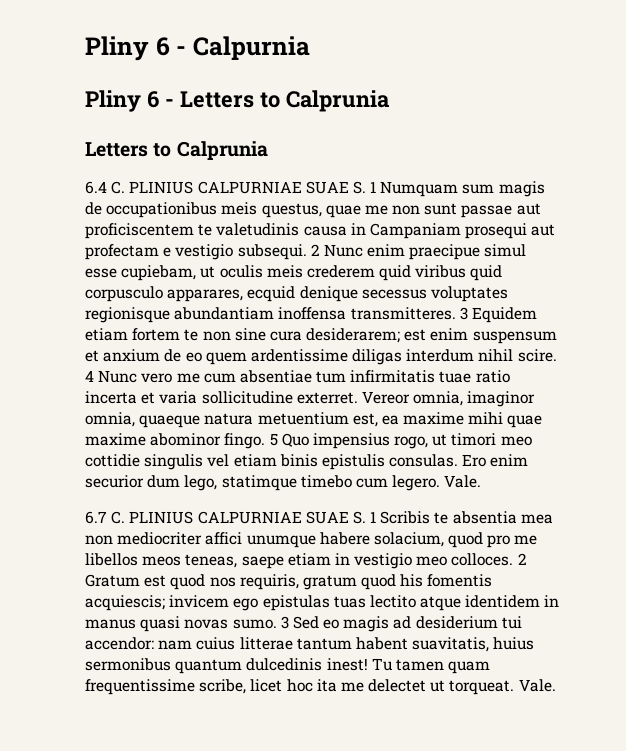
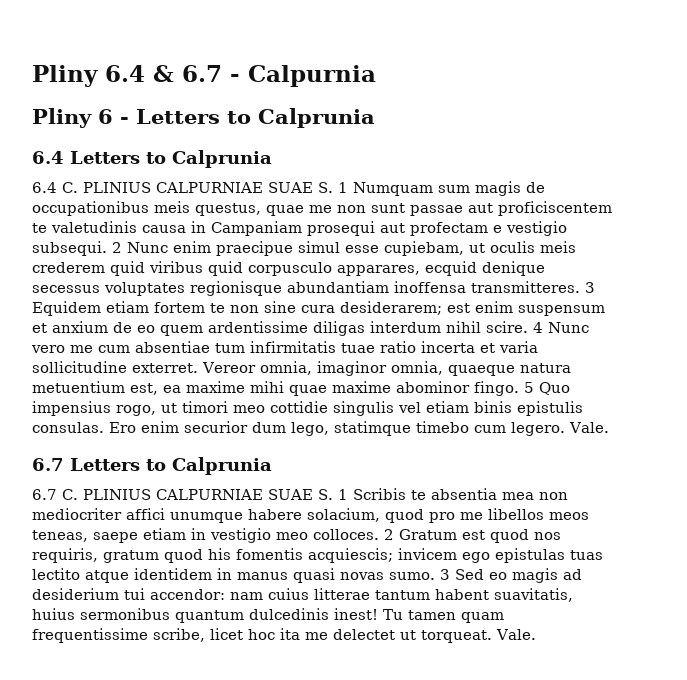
- Pliny 6 - Calpurnia
+ Pliny 6.4 & 6.7 - Calpurnia
  Pliny 6 - Letters to Calprunia
- Letters to Calprunia
+ 6.4 Letters to Calprunia
+ 6.7 Letters to Calprunia

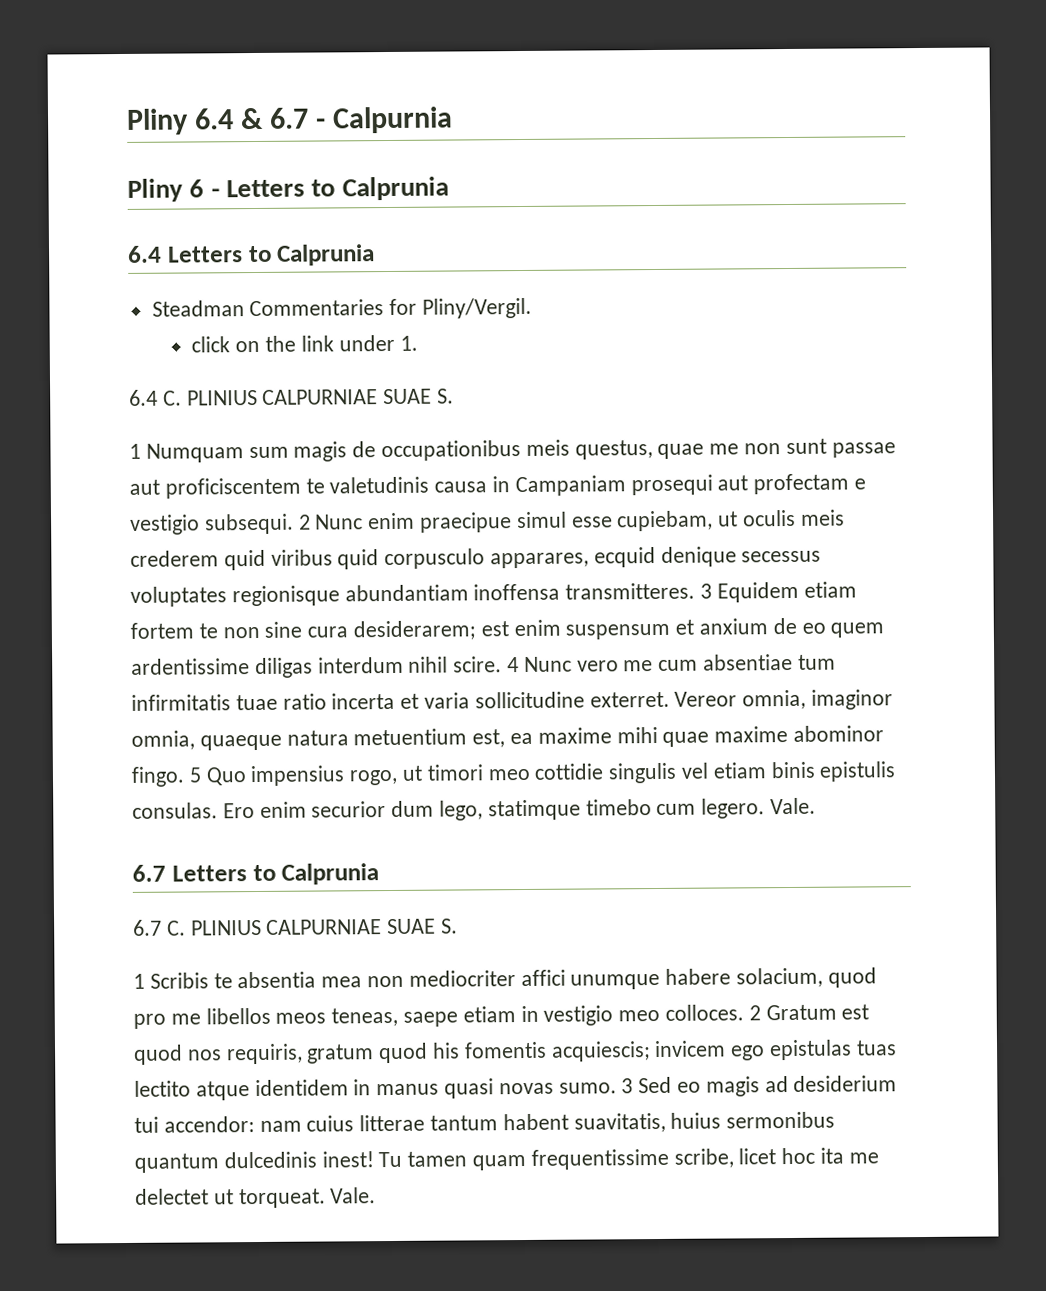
+ Steadman Commentaries for Pliny/Vergil.
+ click on the link under 1.
- 6.4 C. PLINIUS CALPURNIAE SUAE S. 1 Numquam sum magis de occupationibus meis questus, quae me non sunt passae aut proficiscentem te valetudinis causa in Campaniam prosequi aut profectam e vestigio subsequi.
+ 6.4 C. PLINIUS CALPURNIAE SUAE S.
+ 1 Numquam sum magis de occupationibus meis questus, quae me non sunt passae aut proficiscentem te valetudinis causa in Campaniam prosequi aut profectam e vestigio subsequi.
- 6.7 C. PLINIUS CALPURNIAE SUAE S. 1 Scribis te absentia mea non mediocriter affici unumque habere solacium, quod pro me libellos meos teneas, saepe etiam in vestigio meo colloces.
+ 6.7 C. PLINIUS CALPURNIAE SUAE S.
+ 1 Scribis te absentia mea non mediocriter affici unumque habere solacium, quod pro me libellos meos teneas, saepe etiam in vestigio meo colloces.

